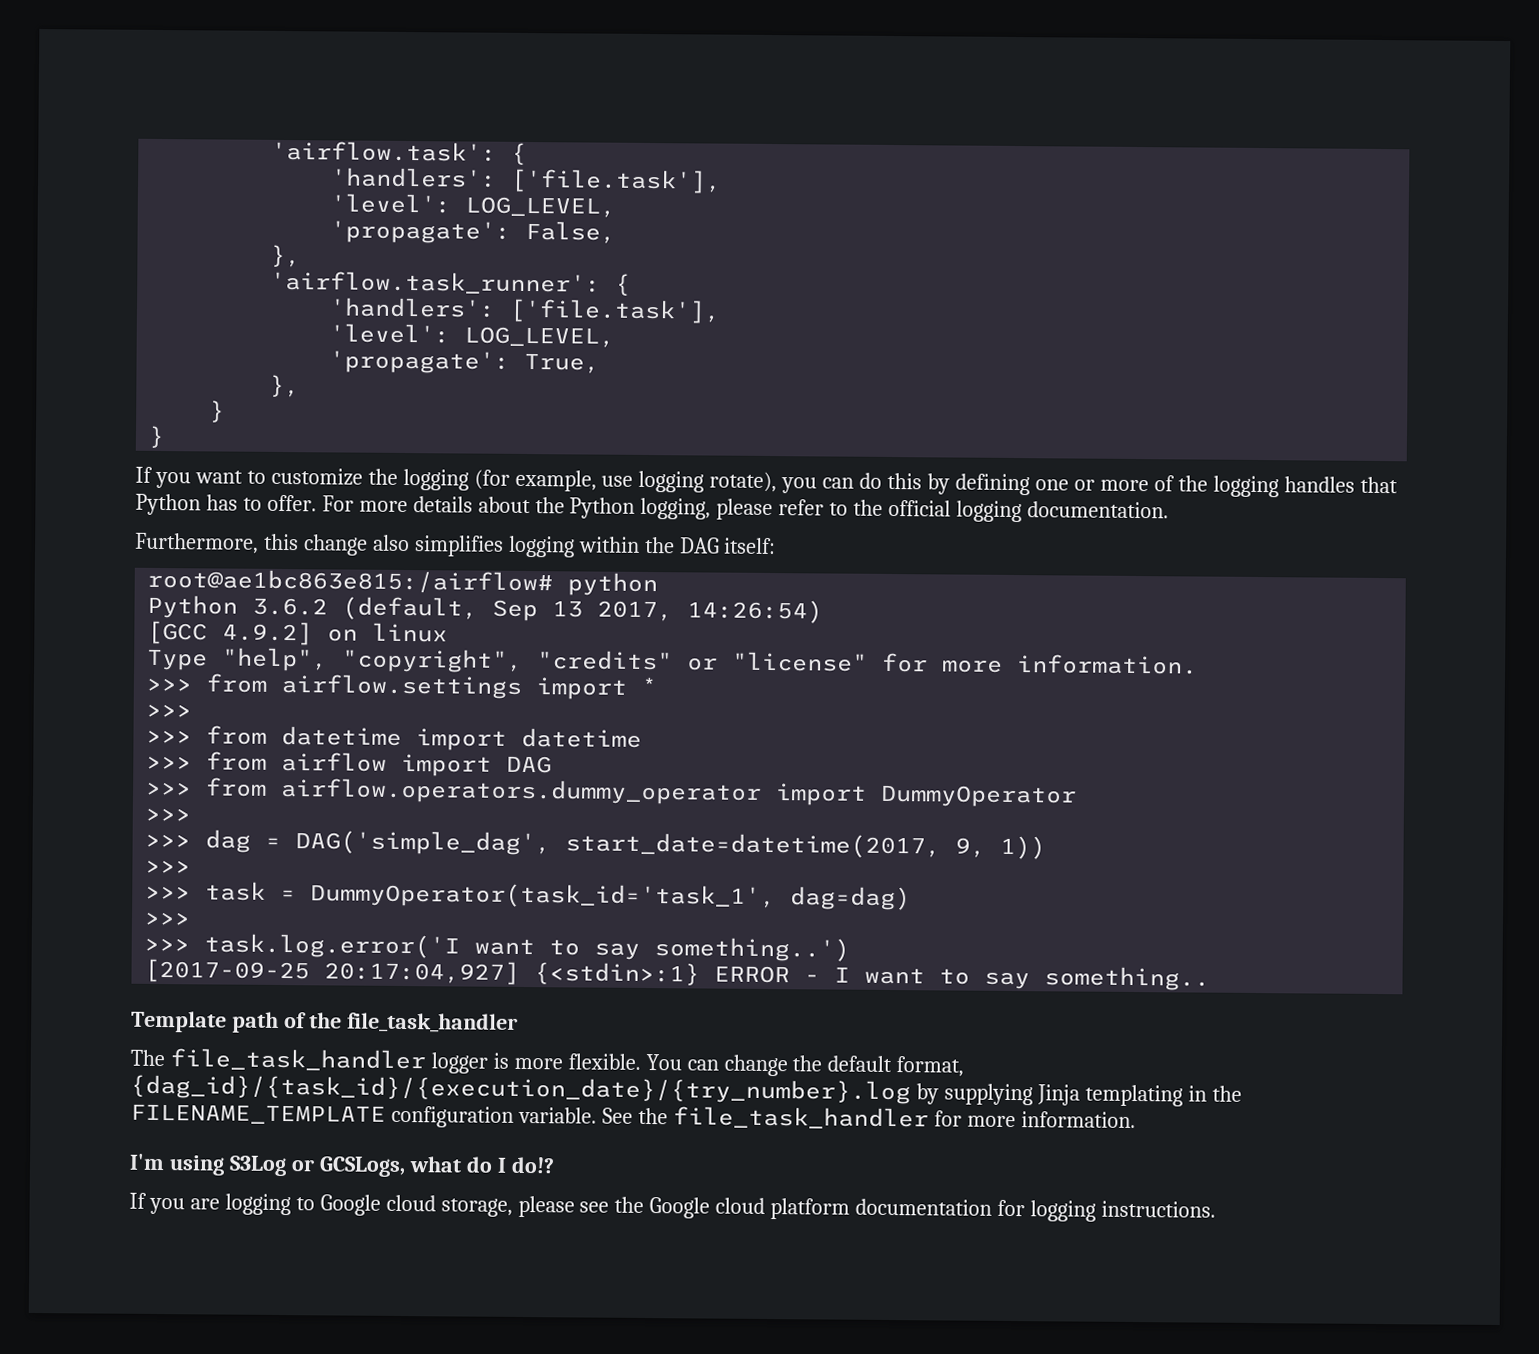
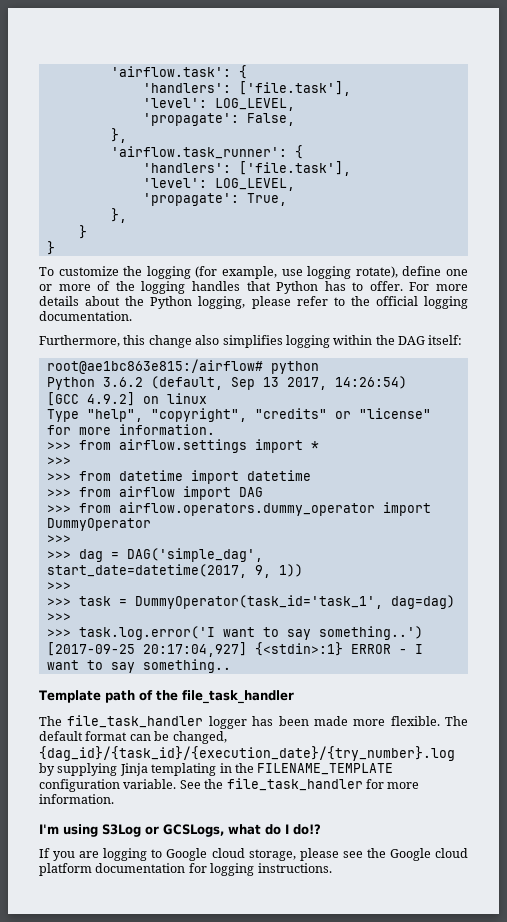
- If you want to customize the logging (for example, use logging rotate), you can do this by defining one or more of the logging handles that Python has to offer.
+ To customize the logging (for example, use logging rotate), define one or more of the logging handles that Python has to offer.
- The file_task_handler logger is more flexible. You can change the default format, {dag_id}/{task_id}/{execution_date}/{try_number}.log by supplying Jinja templating in the FILENAME_TEMPLATE configuration variable.
+ The file_task_handler logger has been made more flexible. The default format can be changed, {dag_id}/{task_id}/{execution_date}/{try_number}.log by supplying Jinja templating in the FILENAME_TEMPLATE configuration variable.

